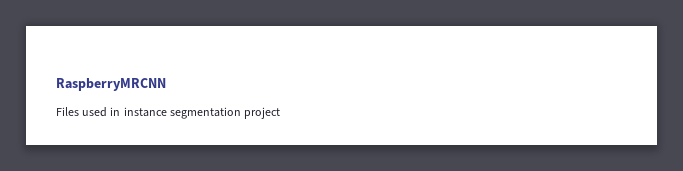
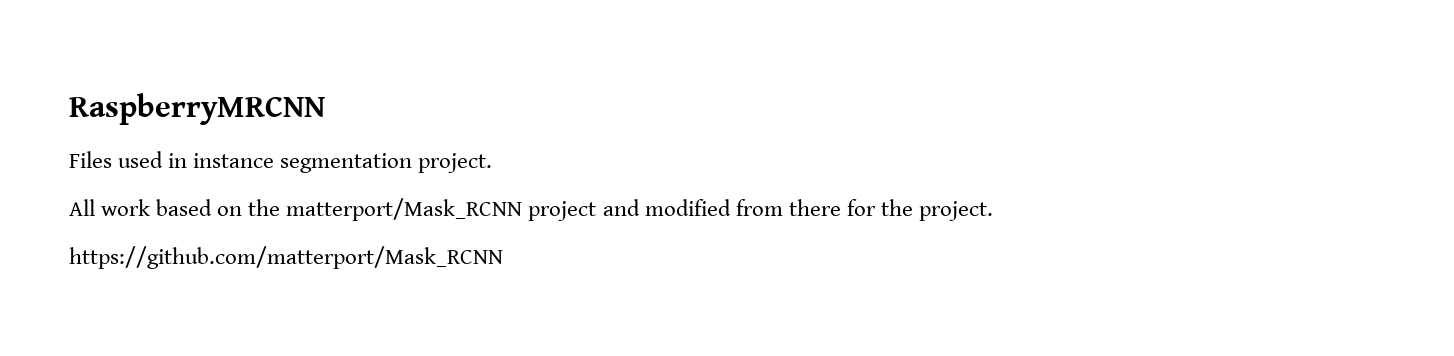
- Files used in instance segmentation project
+ Files used in instance segmentation project.
+ All work based on the matterport/Mask_RCNN project and modified from there for the project.
+ https://github.com/matterport/Mask_RCNN

